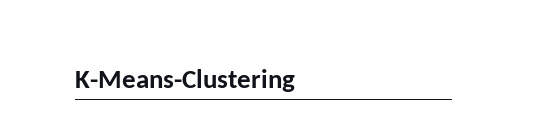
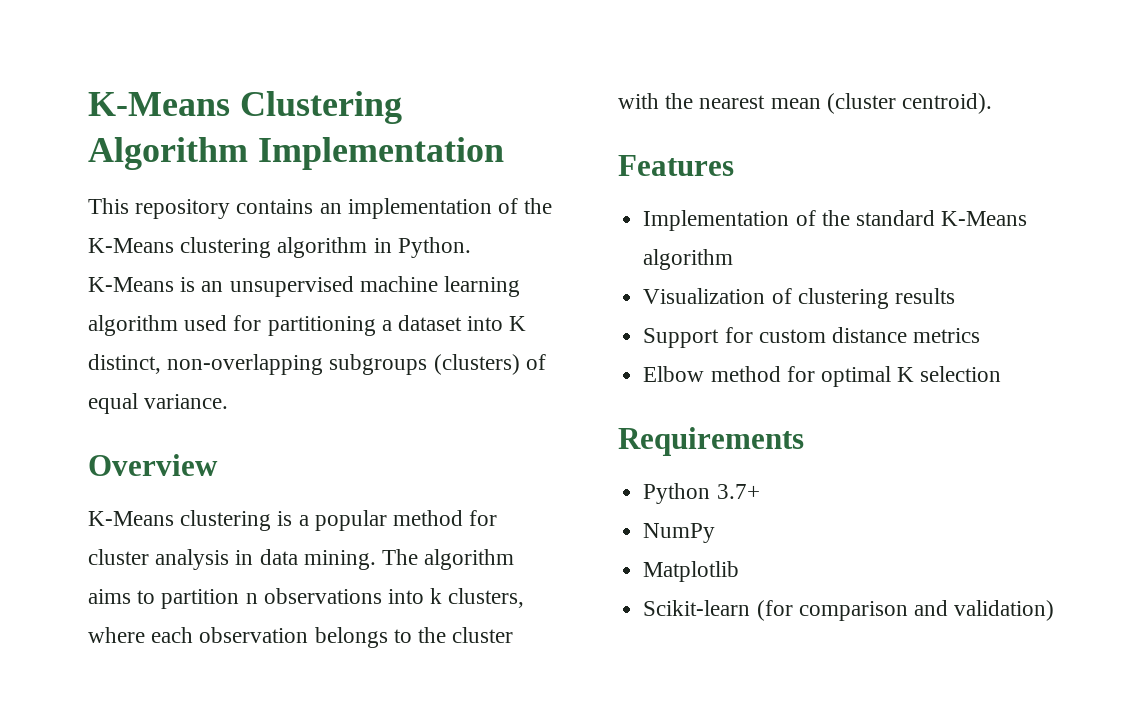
- K-Means-Clustering
+ K-Means Clustering Algorithm Implementation
+ This repository contains an implementation of the K-Means clustering algorithm in Python. K-Means is an unsupervised machine learning algorithm used for partitioning a dataset into K distinct, non-overlapping subgroups (clusters) of equal variance.
+ Overview
+ K-Means clustering is a popular method for cluster analysis in data mining. The algorithm aims to partition n observations into k clusters, where each observation belongs to the cluster with the nearest mean (cluster centroid).
+ Features
+ Implementation of the standard K-Means algorithm
+ Visualization of clustering results
+ Support for custom distance metrics
+ Elbow method for optimal K selection
+ Requirements
+ Python 3.7+
+ NumPy
+ Matplotlib
+ Scikit-learn (for comparison and validation)

